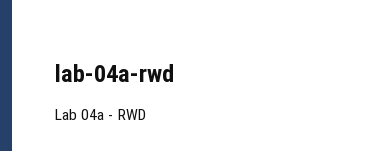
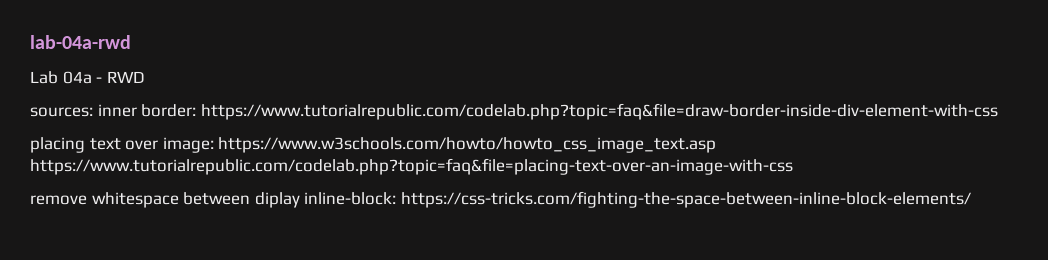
+ sources: inner border: https://www.tutorialrepublic.com/codelab.php?topic=faq&file=draw-border-inside-div-element-with-css
+ placing text over image: https://www.w3schools.com/howto/howto_css_image_text.asp https://www.tutorialrepublic.com/codelab.php?topic=faq&file=placing-text-over-an-image-with-css
+ remove whitespace between diplay inline-block: https://css-tricks.com/fighting-the-space-between-inline-block-elements/

